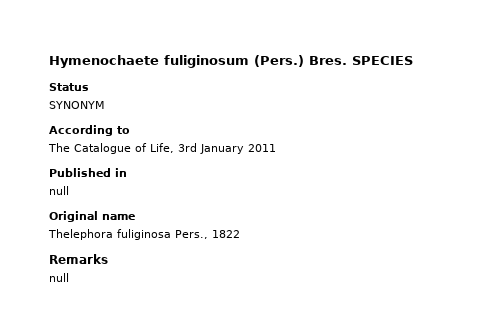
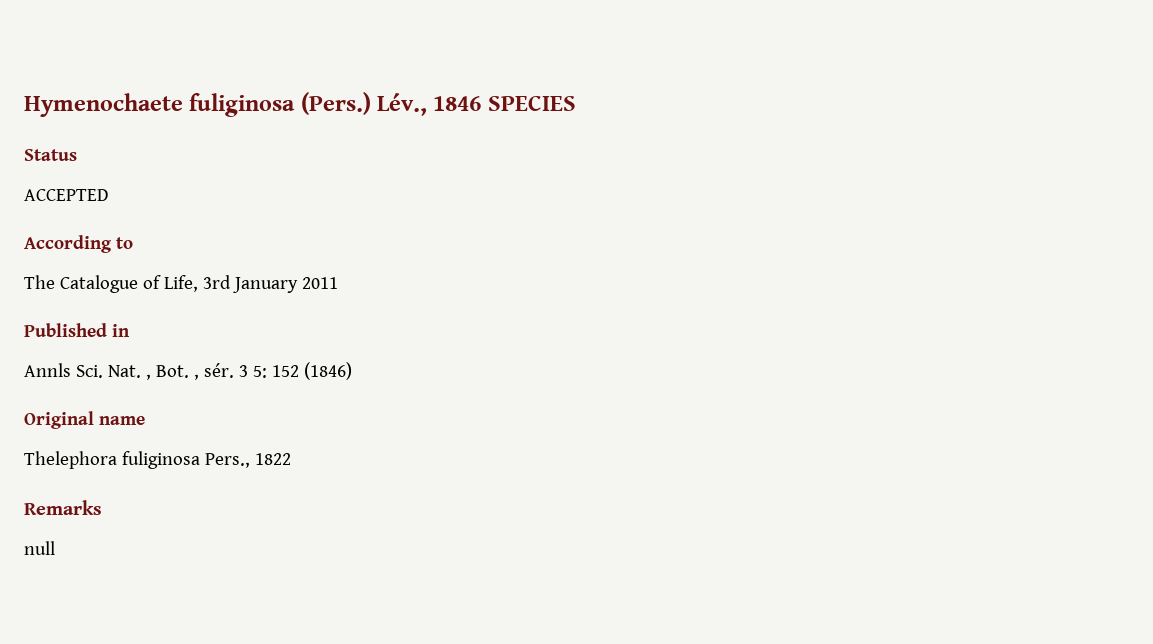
- Hymenochaete fuliginosum (Pers.) Bres. SPECIES
+ Hymenochaete fuliginosa (Pers.) Lév., 1846 SPECIES
- SYNONYM
+ ACCEPTED
  Published in
- null
+ Annls Sci. Nat. , Bot. , sér. 3 5: 152 (1846)

